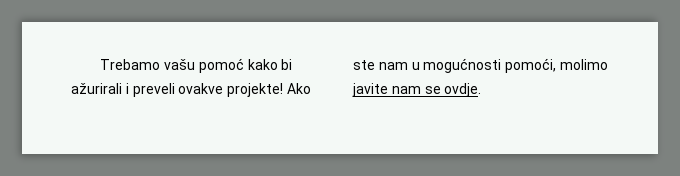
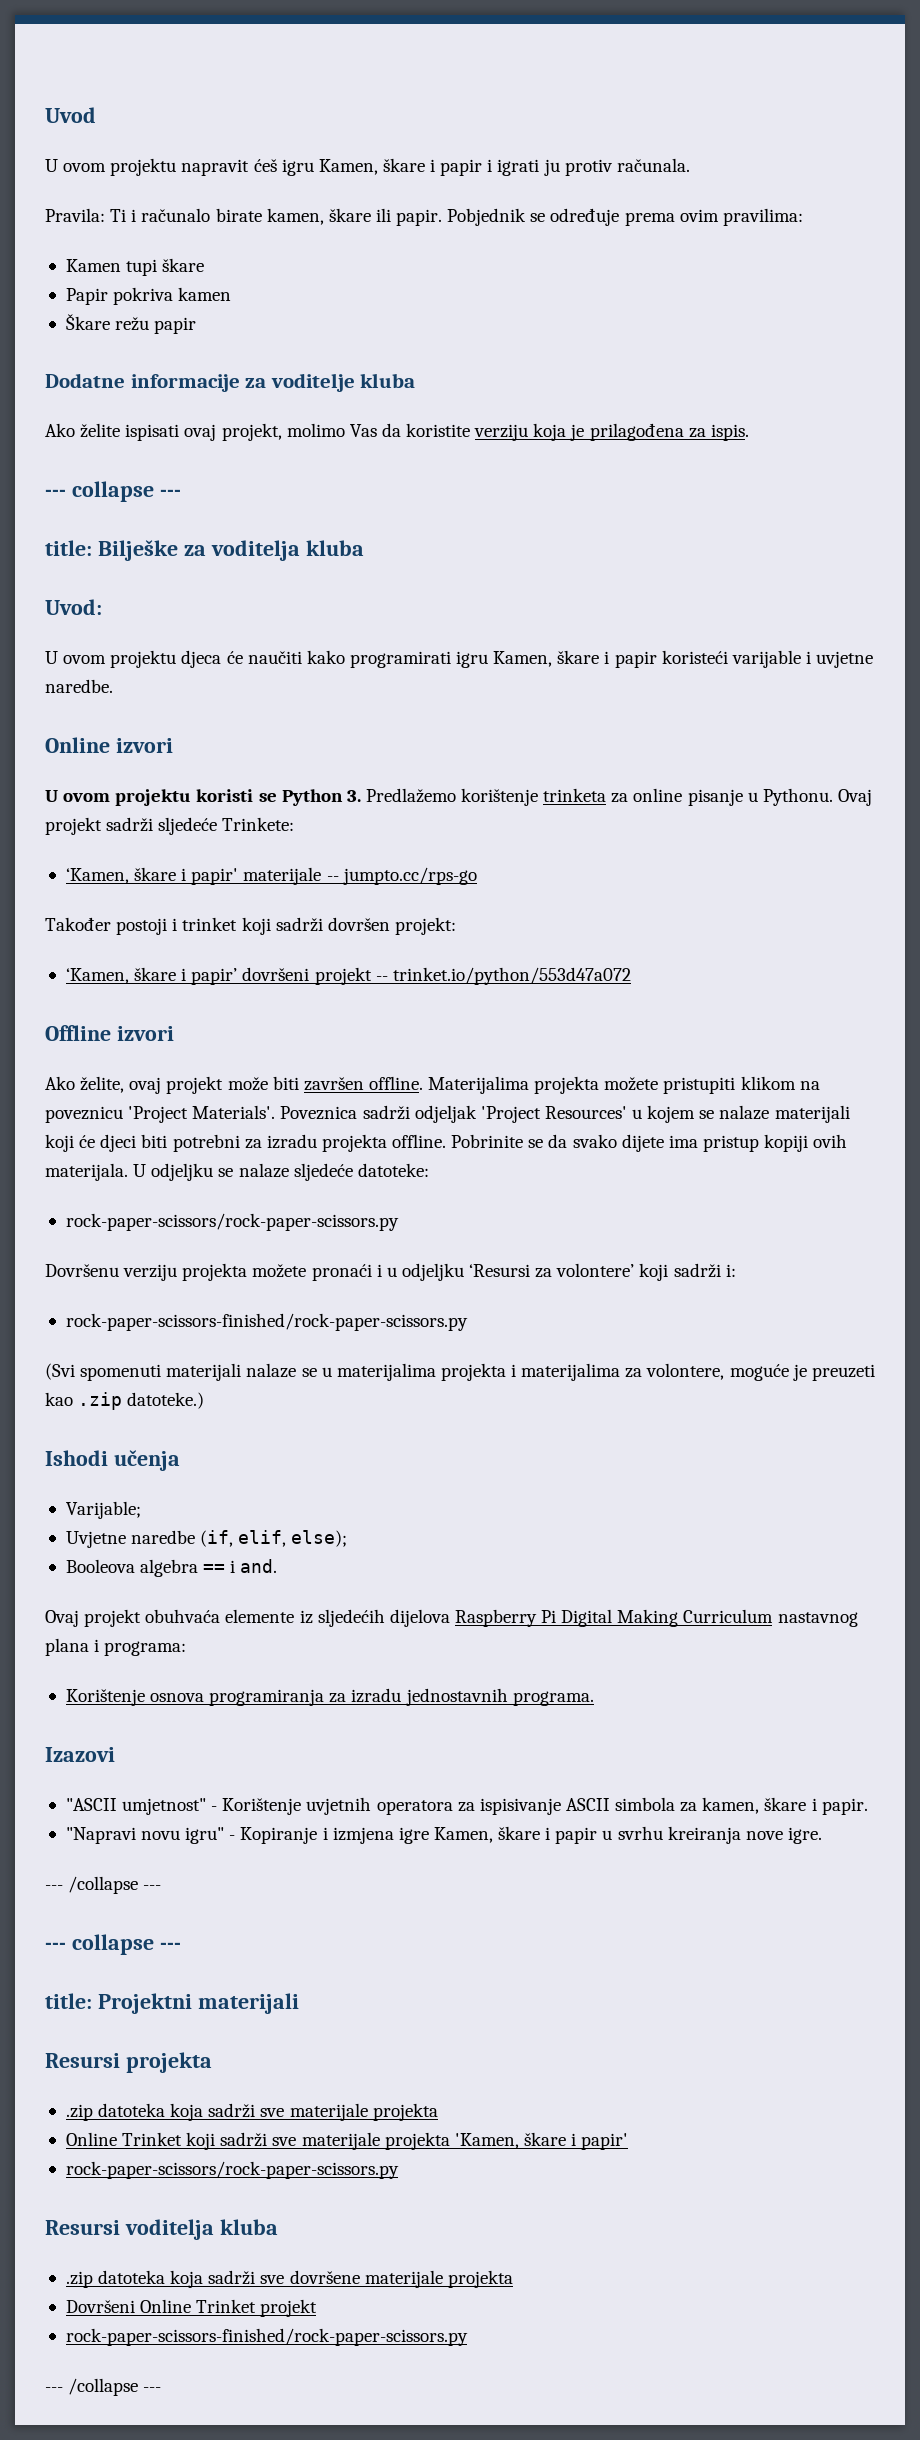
- Trebamo vašu pomoć kako bi ažurirali i preveli ovakve projekte! Ako ste nam u mogućnosti pomoći, molimo javite nam se ovdje.
+ Uvod
+ U ovom projektu napravit ćeš igru Kamen, škare i papir i igrati ju protiv računala.
+ Pravila: Ti i računalo birate kamen, škare ili papir. Pobjednik se određuje prema ovim pravilima:
+ Kamen tupi škare
+ Papir pokriva kamen
+ Škare režu papir
+ Dodatne informacije za voditelje kluba
+ Ako želite ispisati ovaj projekt, molimo Vas da koristite verziju koja je prilagođena za ispis.
+ --- collapse ---
+ title: Bilješke za voditelja kluba
+ Uvod:
+ U ovom projektu djeca će naučiti kako programirati igru Kamen, škare i papir koristeći varijable i uvjetne naredbe.
+ Online izvori
+ U ovom projektu koristi se Python 3. Predlažemo korištenje trinketa za online pisanje u Pythonu. Ovaj projekt sadrži sljedeće Trinkete:
+ ‘Kamen, škare i papir' materijale -- jumpto.cc/rps-go
+ Također postoji i trinket koji sadrži dovršen projekt:
+ ‘Kamen, škare i papir’ dovršeni projekt -- trinket.io/python/553d47a072
+ Offline izvori
+ Ako želite, ovaj projekt može biti završen offline. Materijalima projekta možete pristupiti klikom na poveznicu 'Project Materials'. Poveznica sadrži odjeljak 'Project Resources' u kojem se nalaze materijali koji će djeci biti potrebni za izradu projekta offline. Pobrinite se da svako dijete ima pristup kopiji ovih materijala. U odjeljku se nalaze sljedeće datoteke:
+ rock-paper-scissors/rock-paper-scissors.py
+ Dovršenu verziju projekta možete pronaći i u odjeljku ‘Resursi za volontere’ koji sadrži i:
+ rock-paper-scissors-finished/rock-paper-scissors.py
+ (Svi spomenuti materijali nalaze se u materijalima projekta i materijalima za volontere, moguće je preuzeti kao .zip datoteke.)
+ Ishodi učenja
+ Varijable;
+ Uvjetne naredbe (if, elif, else);
+ Booleova algebra == i and.
+ Ovaj projekt obuhvaća elemente iz sljedećih dijelova Raspberry Pi Digital Making Curriculum nastavnog plana i programa:
+ Korištenje osnova programiranja za izradu jednostavnih programa.
+ Izazovi
+ "ASCII umjetnost" - Korištenje uvjetnih operatora za ispisivanje ASCII simbola za kamen, škare i papir.
+ "Napravi novu igru" - Kopiranje i izmjena igre Kamen, škare i papir u svrhu kreiranja nove igre.
+ --- /collapse ---
+ --- collapse ---
+ title: Projektni materijali
+ Resursi projekta
+ .zip datoteka koja sadrži sve materijale projekta
+ Online Trinket koji sadrži sve materijale projekta 'Kamen, škare i papir'
+ rock-paper-scissors/rock-paper-scissors.py
+ Resursi voditelja kluba
+ .zip datoteka koja sadrži sve dovršene materijale projekta
+ Dovršeni Online Trinket projekt
+ rock-paper-scissors-finished/rock-paper-scissors.py
+ --- /collapse ---

